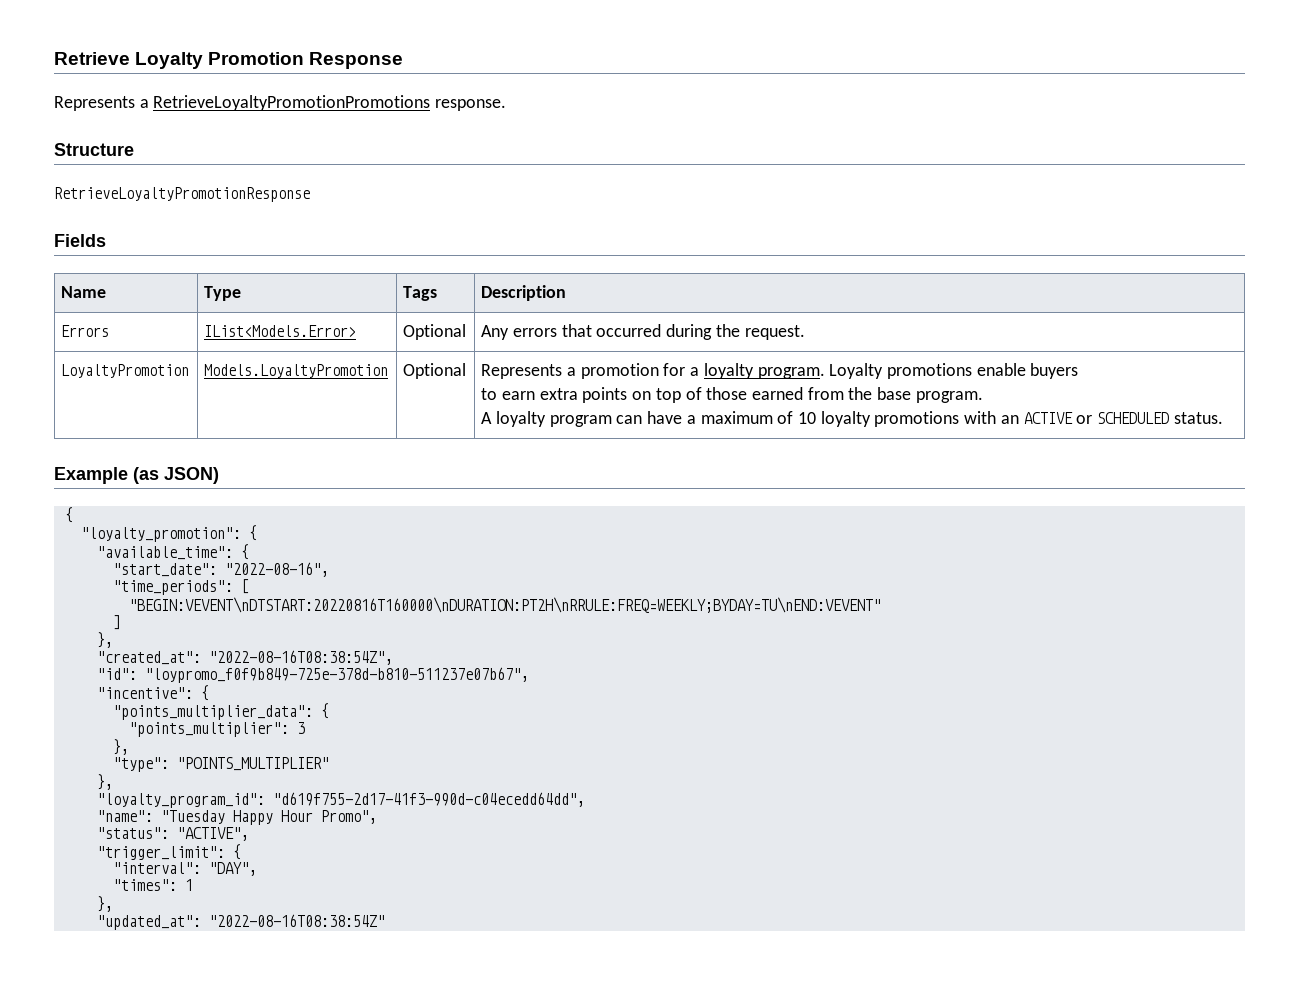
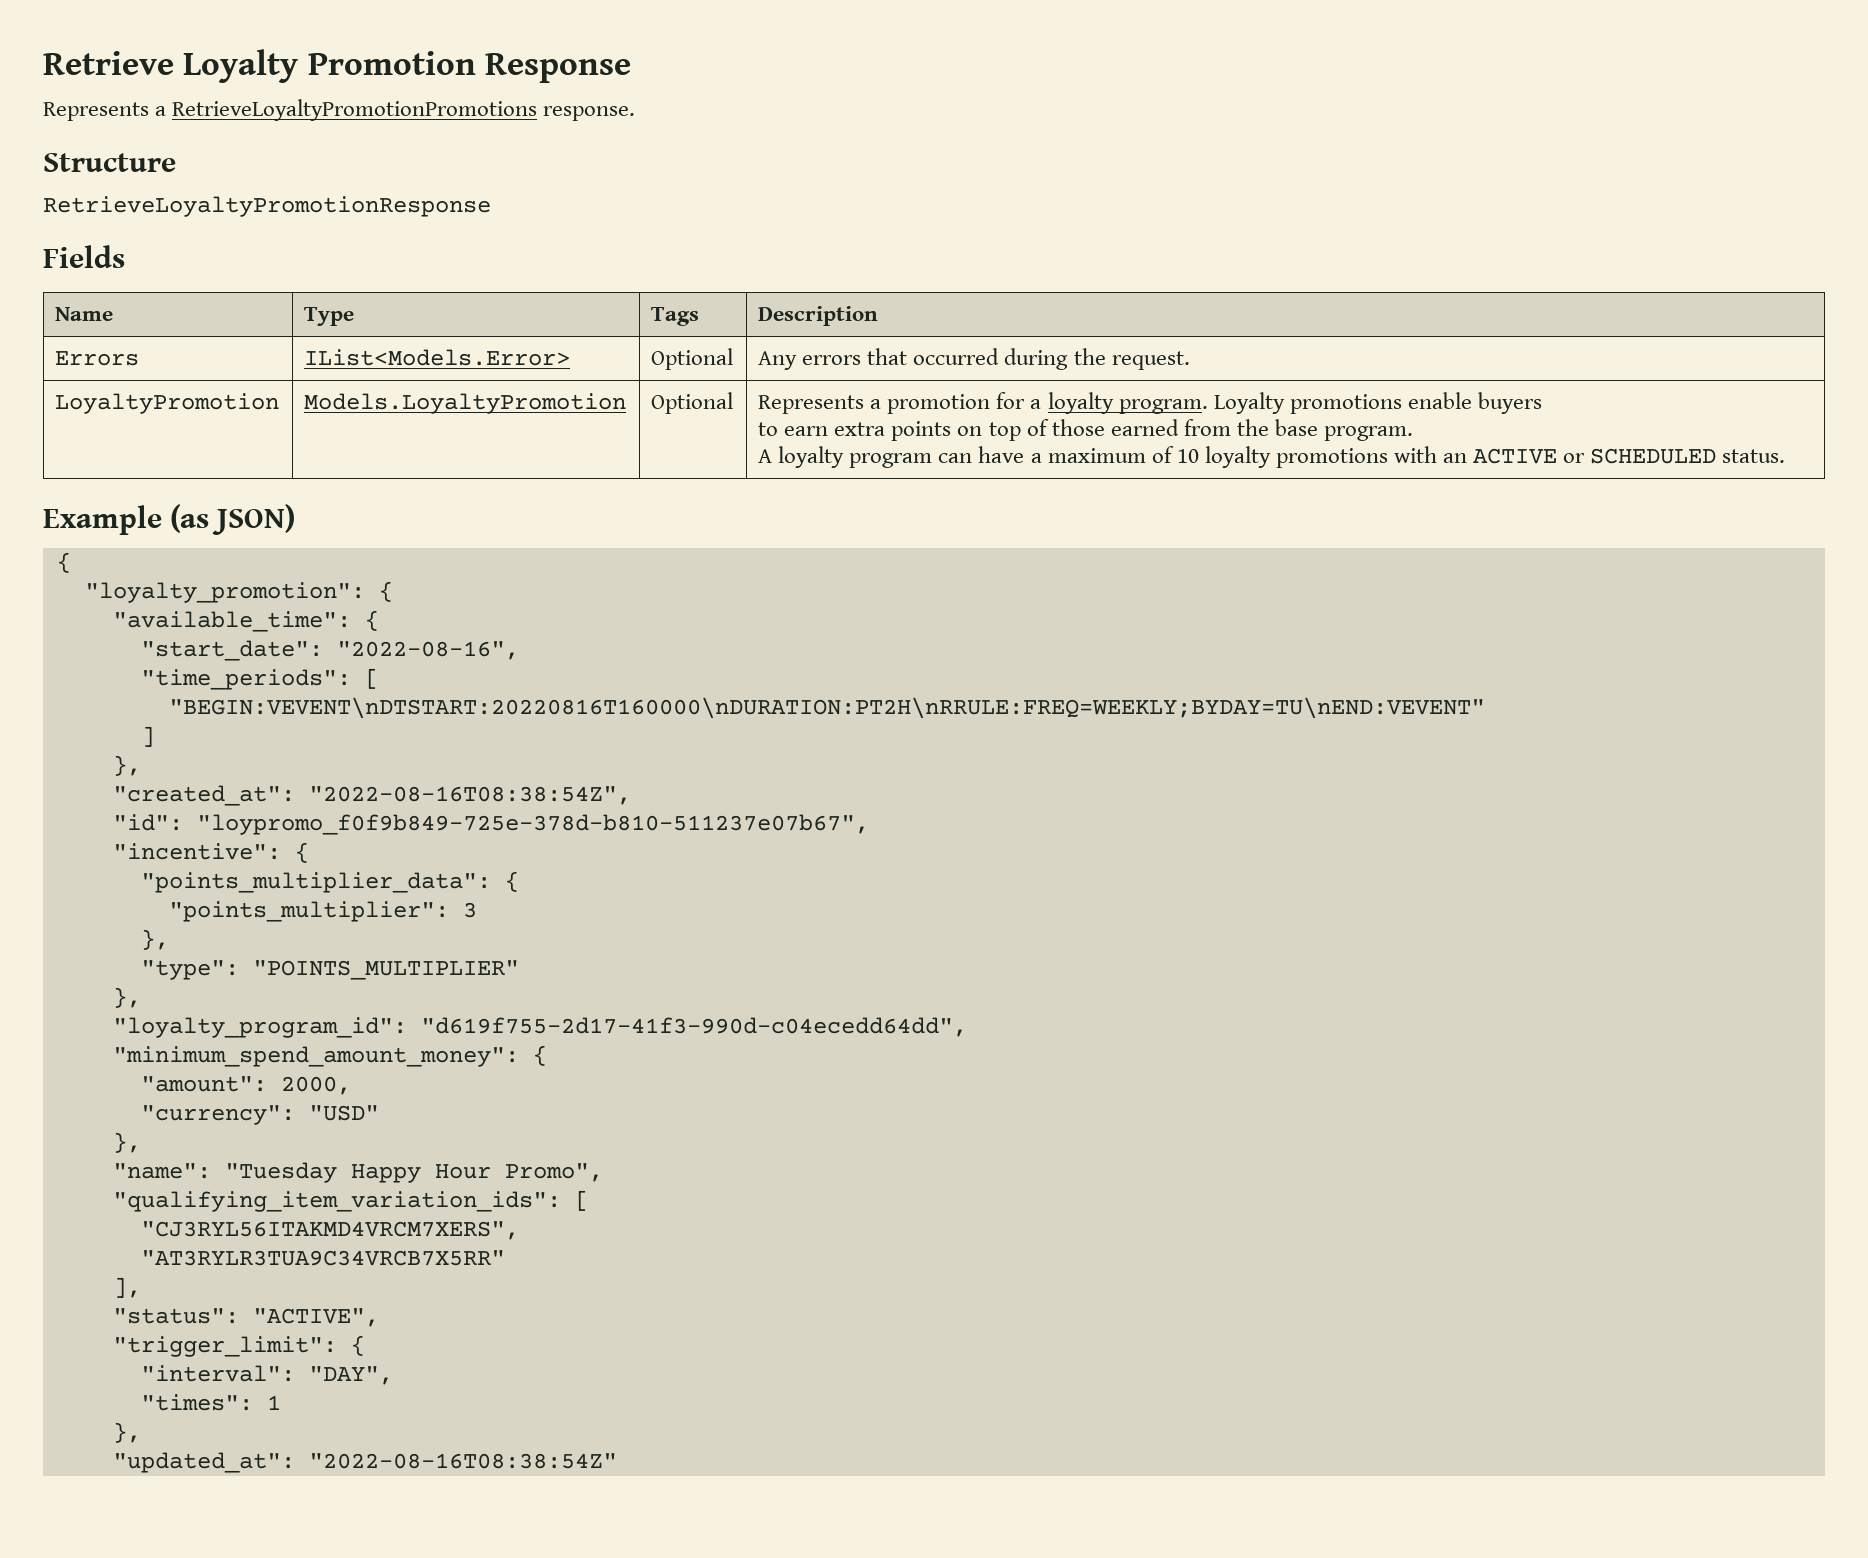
+ "minimum_spend_amount_money": {
+ "amount": 2000,
+ "currency": "USD"
+ },
+ "qualifying_item_variation_ids": [
+ "CJ3RYL56ITAKMD4VRCM7XERS",
+ "AT3RYLR3TUA9C34VRCB7X5RR"
+ ],

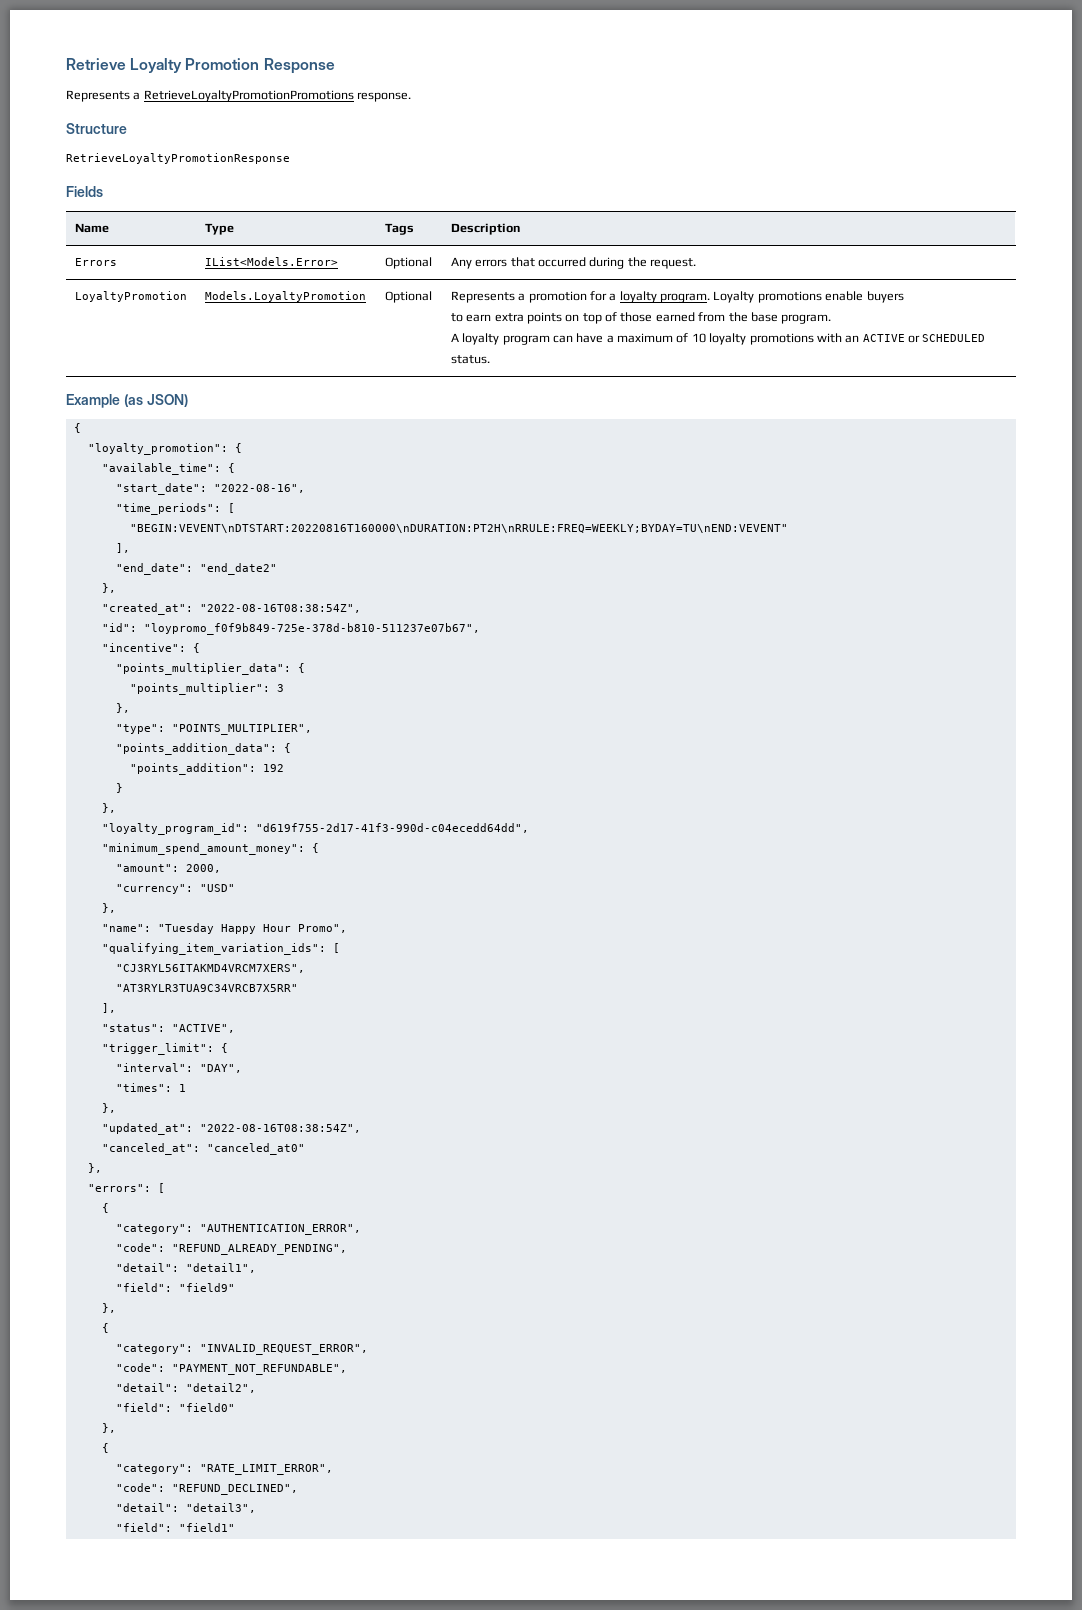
  "BEGIN:VEVENT\nDTSTART:20220816T160000\nDURATION:PT2H\nRRULE:FREQ=WEEKLY;BYDAY=TU\nEND:VEVENT"
- ]
+ ],
+ "end_date": "end_date2"
- "type": "POINTS_MULTIPLIER"
+ "type": "POINTS_MULTIPLIER",
+ "points_addition_data": {
+ "points_addition": 192
+ }
- "updated_at": "2022-08-16T08:38:54Z"
+ "updated_at": "2022-08-16T08:38:54Z",
+ "canceled_at": "canceled_at0"
+ },
+ "errors": [
+ {
+ "category": "AUTHENTICATION_ERROR",
+ "code": "REFUND_ALREADY_PENDING",
+ "detail": "detail1",
+ "field": "field9"
+ },
+ {
+ "category": "INVALID_REQUEST_ERROR",
+ "code": "PAYMENT_NOT_REFUNDABLE",
+ "detail": "detail2",
+ "field": "field0"
+ },
+ {
+ "category": "RATE_LIMIT_ERROR",
+ "code": "REFUND_DECLINED",
+ "detail": "detail3",
+ "field": "field1"

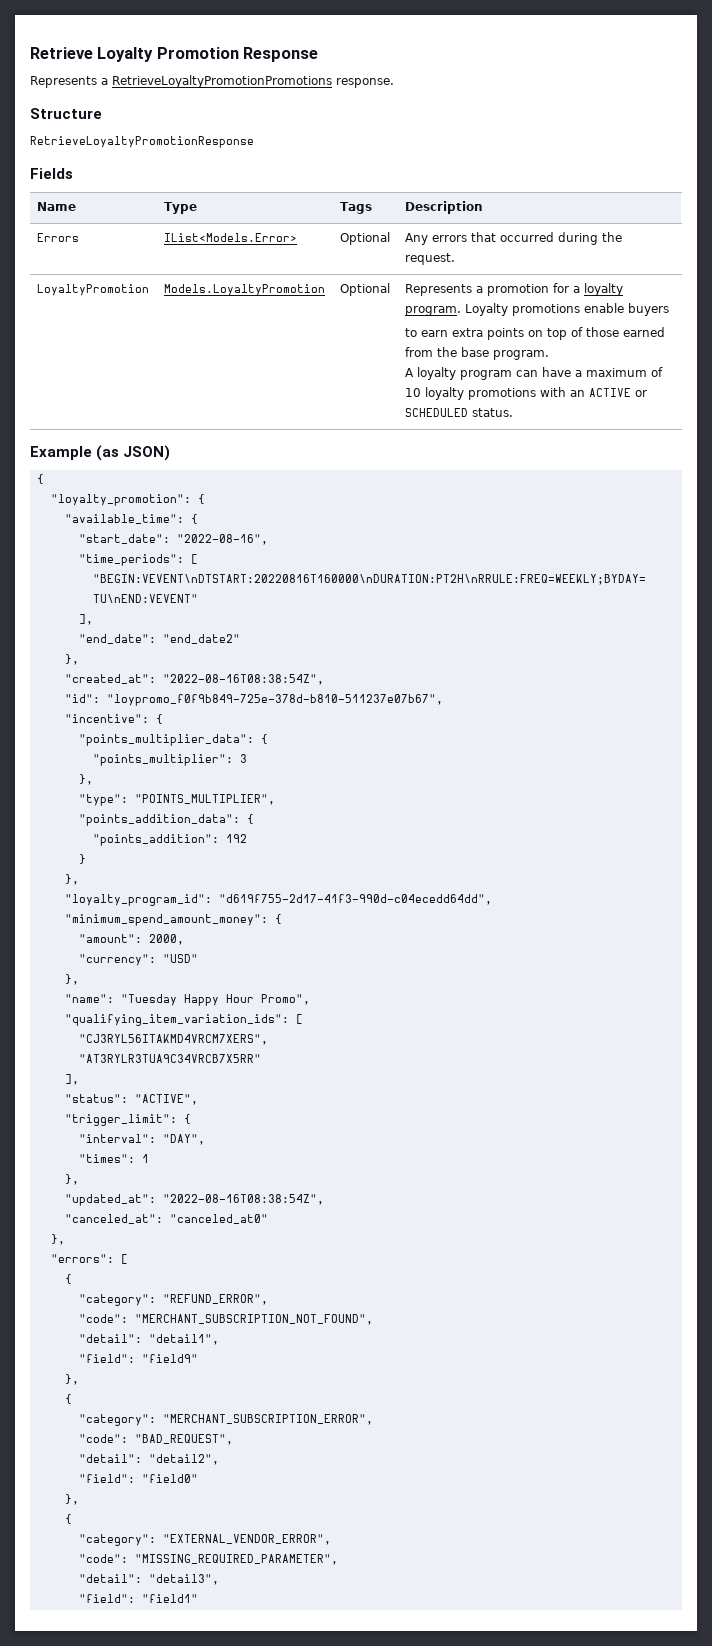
- "category": "AUTHENTICATION_ERROR",
- "code": "REFUND_ALREADY_PENDING",
+ "category": "REFUND_ERROR",
+ "code": "MERCHANT_SUBSCRIPTION_NOT_FOUND",
- "category": "INVALID_REQUEST_ERROR",
- "code": "PAYMENT_NOT_REFUNDABLE",
+ "category": "MERCHANT_SUBSCRIPTION_ERROR",
+ "code": "BAD_REQUEST",
- "category": "RATE_LIMIT_ERROR",
- "code": "REFUND_DECLINED",
+ "category": "EXTERNAL_VENDOR_ERROR",
+ "code": "MISSING_REQUIRED_PARAMETER",

